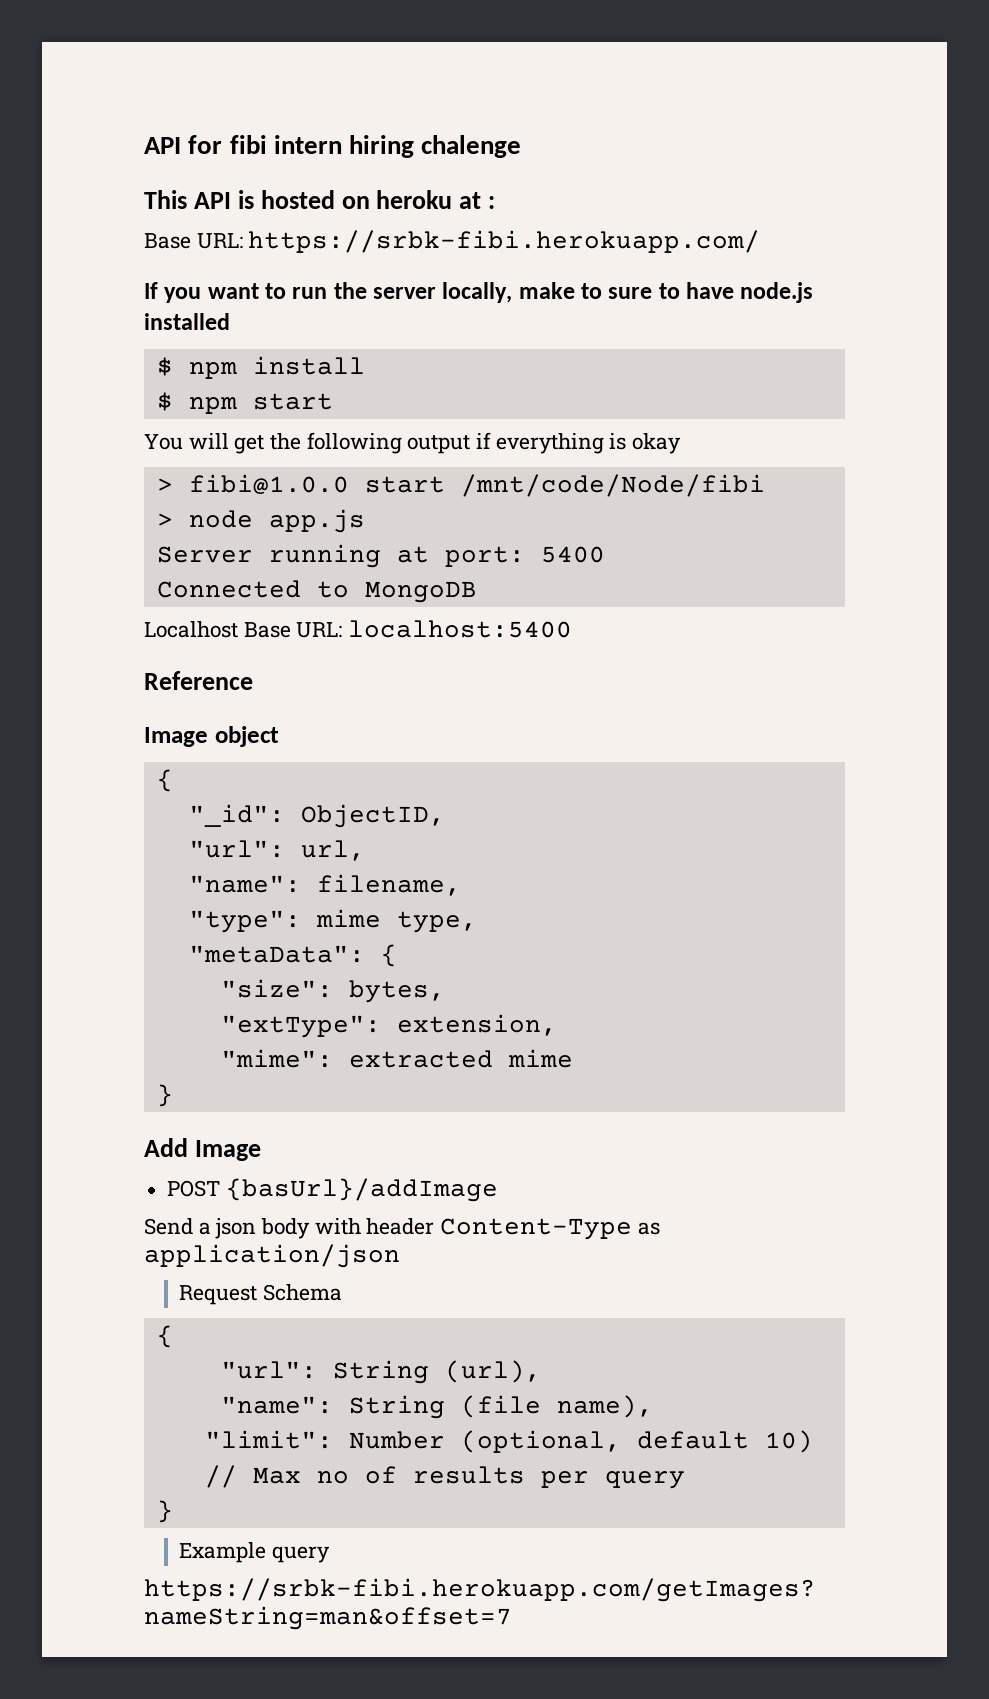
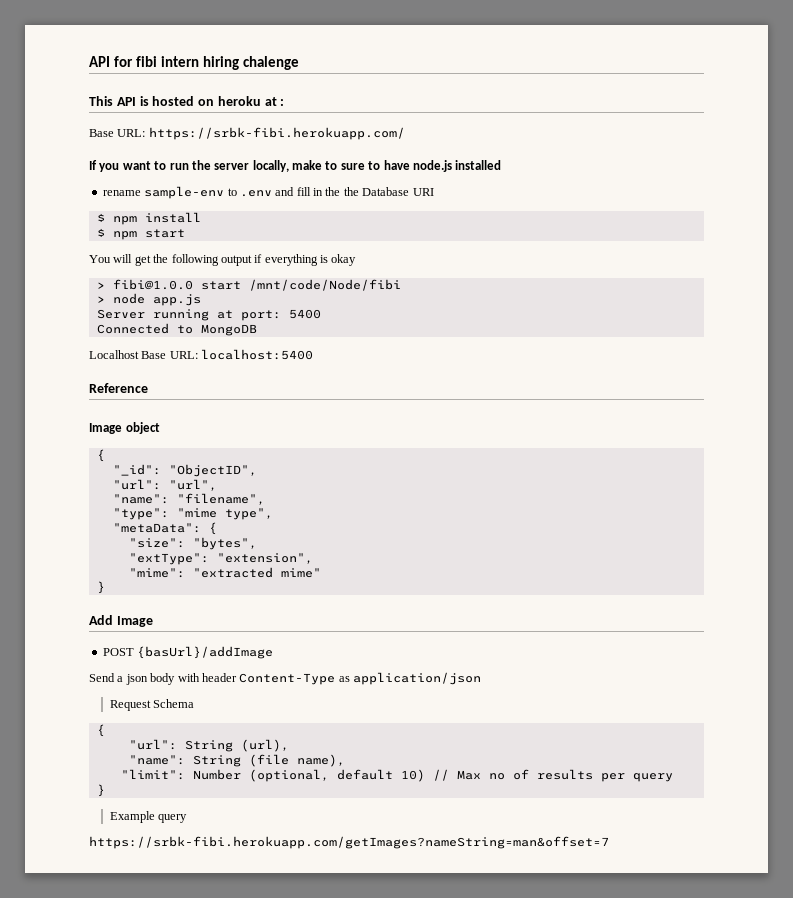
+ rename sample-env to .env and fill in the the Database URI
- "_id": ObjectID,
- "url": url,
- "name": filename,
+ "_id": "ObjectID",
+ "url": "url",
+ "name": "filename",
- "type": mime type,
+ "type": "mime type",
- "size": bytes,
+ "size": "bytes",
- "extType": extension,
+ "extType": "extension",
- "mime": extracted mime
+ "mime": "extracted mime"

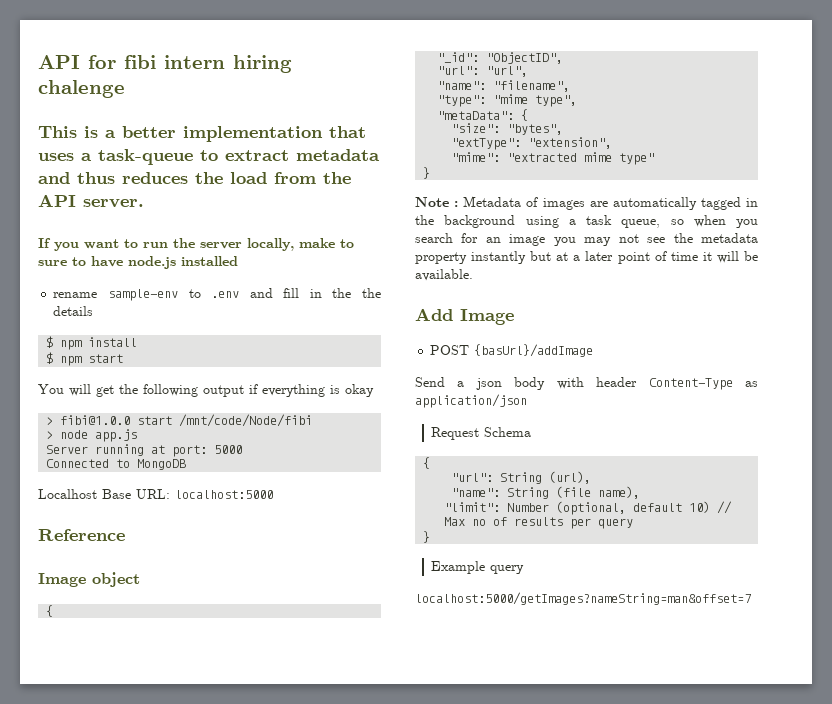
- This API is hosted on heroku at :
- Base URL: https://srbk-fibi.herokuapp.com/
+ This is a better implementation that uses a task-queue to extract metadata and thus reduces the load from the API server.
- rename sample-env to .env and fill in the the Database URI
+ rename sample-env to .env and fill in the the details
- Server running at port: 5400
+ Server running at port: 5000
- Localhost Base URL: localhost:5400
+ Localhost Base URL: localhost:5000
- "mime": "extracted mime"
+ "mime": "extracted mime type"
  }
+ Note : Metadata of images are automatically tagged in the background using a task queue, so when you search for an image you may not see the metadata property instantly but at a later point of time it will be available.
- https://srbk-fibi.herokuapp.com/getImages?nameString=man&offset=7
+ localhost:5000/getImages?nameString=man&offset=7

